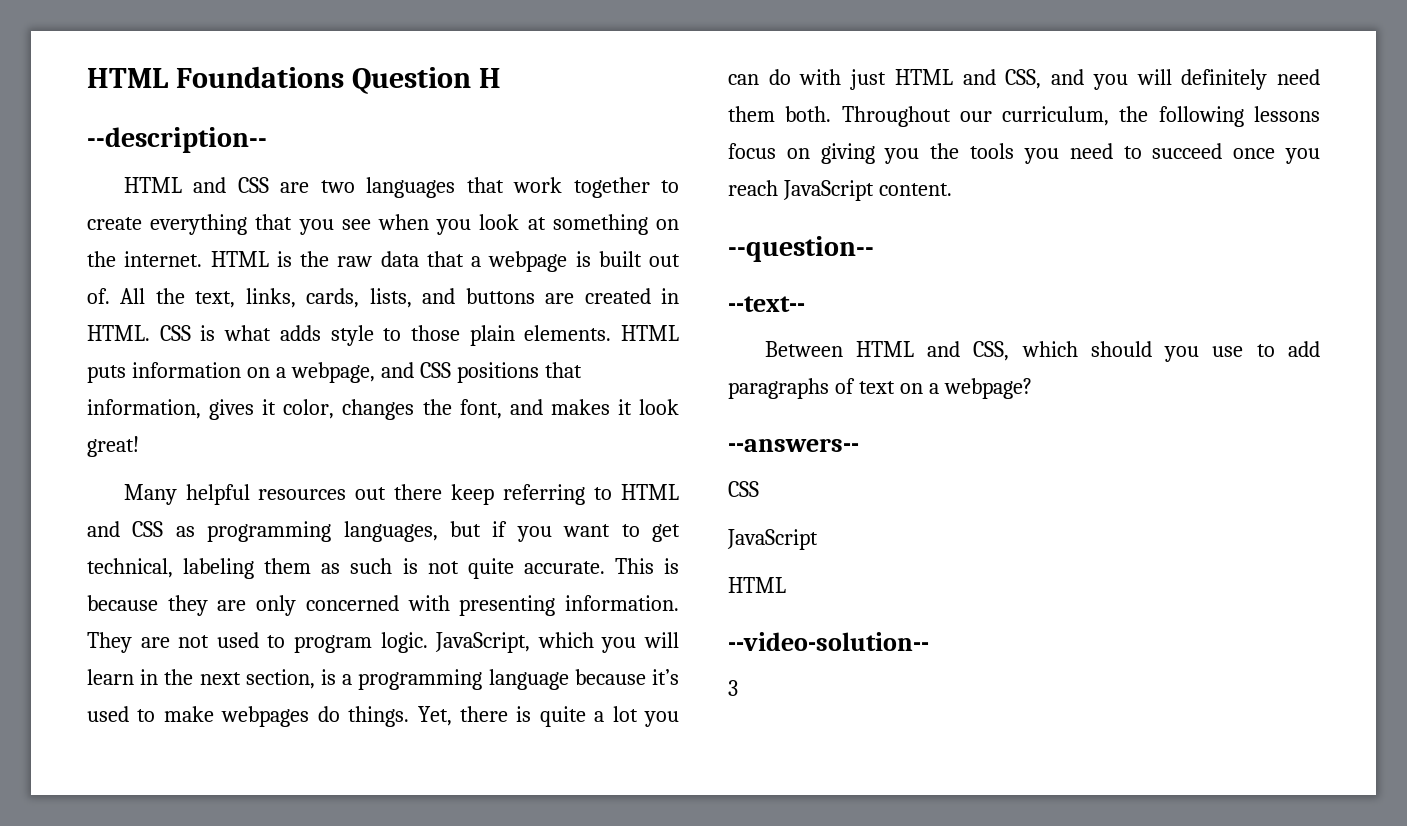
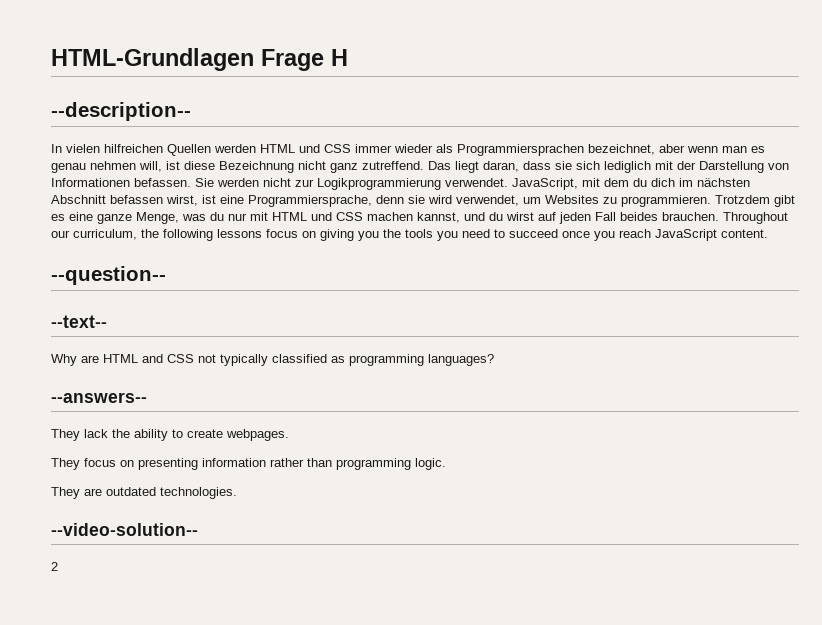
- HTML Foundations Question H
+ HTML-Grundlagen Frage H
- HTML and CSS are two languages that work together to create everything that you see when you look at something on the internet. HTML is the raw data that a webpage is built out of. All the text, links, cards, lists, and buttons are created in HTML. CSS is what adds style to those plain elements. HTML puts information on a webpage, and CSS positions that information, gives it color, changes the font, and makes it look great!
- Many helpful resources out there keep referring to HTML and CSS as programming languages, but if you want to get technical, labeling them as such is not quite accurate. This is because they are only concerned with presenting information. They are not used to program logic. JavaScript, which you will learn in the next section, is a programming language because it’s used to make webpages do things. Yet, there is quite a lot you can do with just HTML and CSS, and you will definitely need them both.
+ In vielen hilfreichen Quellen werden HTML und CSS immer wieder als Programmiersprachen bezeichnet, aber wenn man es genau nehmen will, ist diese Bezeichnung nicht ganz zutreffend. Das liegt daran, dass sie sich lediglich mit der Darstellung von Informationen befassen. Sie werden nicht zur Logikprogrammierung verwendet. JavaScript, mit dem du dich im nächsten Abschnitt befassen wirst, ist eine Programmiersprache, denn sie wird verwendet, um Websites zu programmieren. Trotzdem gibt es eine ganze Menge, was du nur mit HTML und CSS machen kannst, und du wirst auf jeden Fall beides brauchen.
- Between HTML and CSS, which should you use to add paragraphs of text on a webpage?
+ Why are HTML and CSS not typically classified as programming languages?
  --answers--
- CSS
- JavaScript
- HTML
+ They lack the ability to create webpages.
+ They focus on presenting information rather than programming logic.
+ They are outdated technologies.
- 3
+ 2

